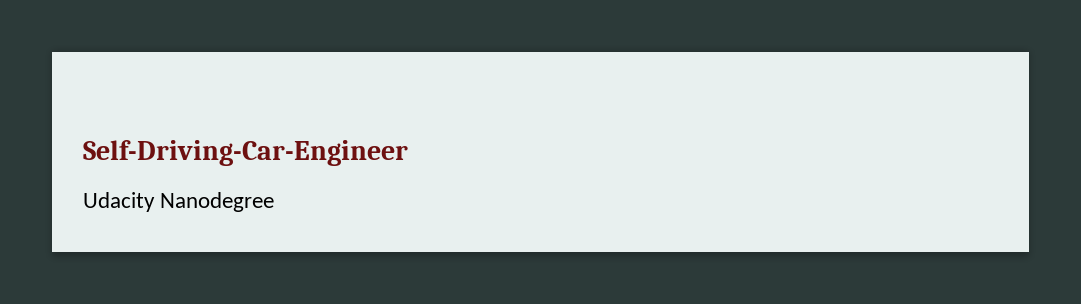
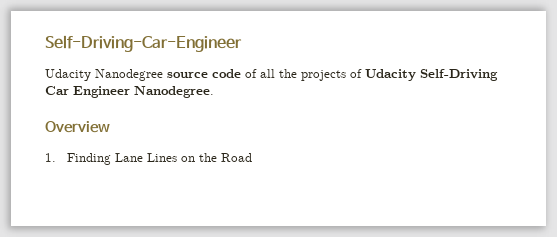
- Udacity Nanodegree
+ Udacity Nanodegree source code of all the projects of Udacity Self-Driving Car Engineer Nanodegree.
+ Overview
+ 1. Finding Lane Lines on the Road

